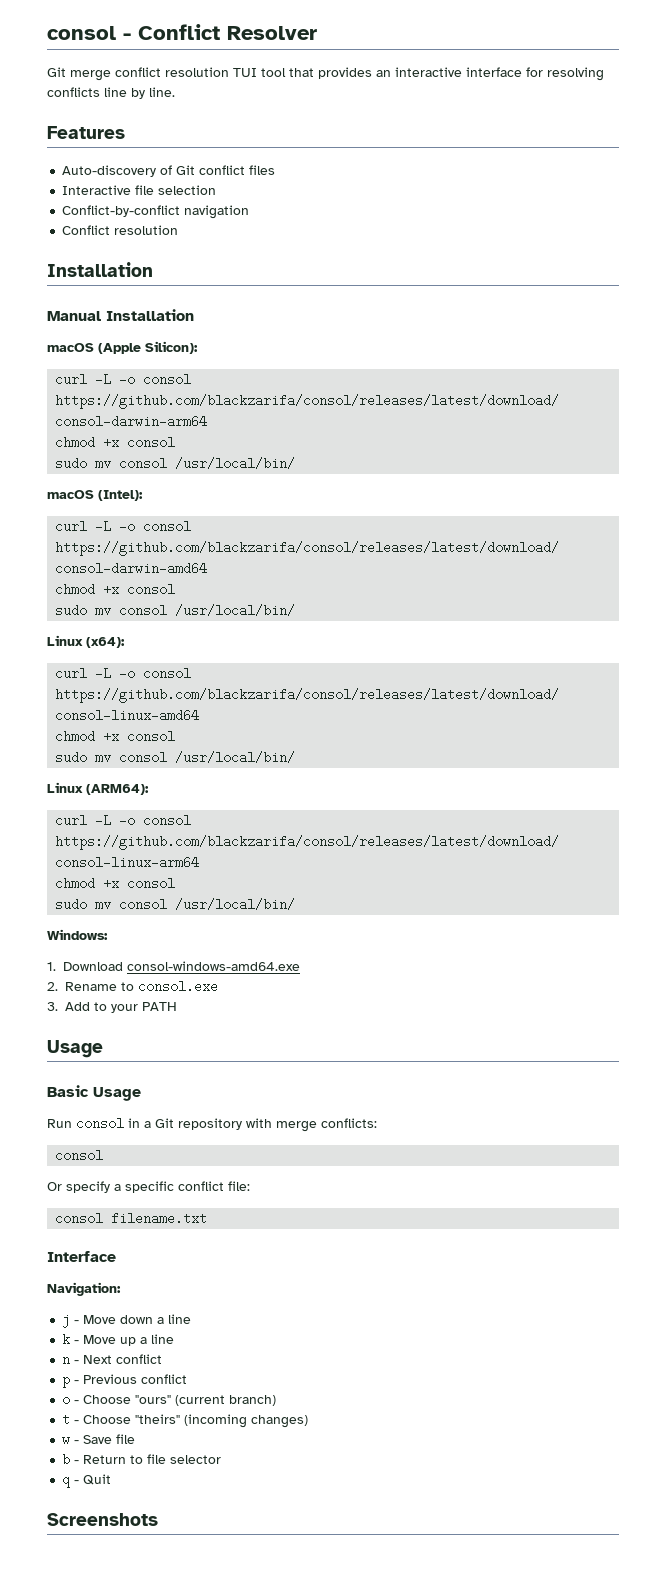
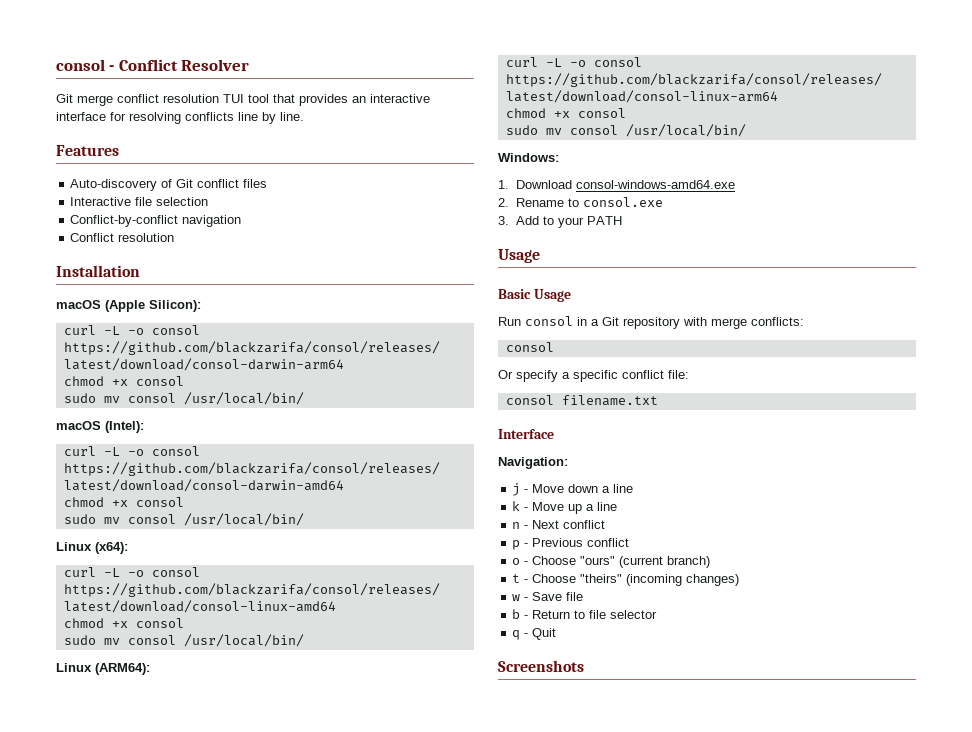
- Manual Installation

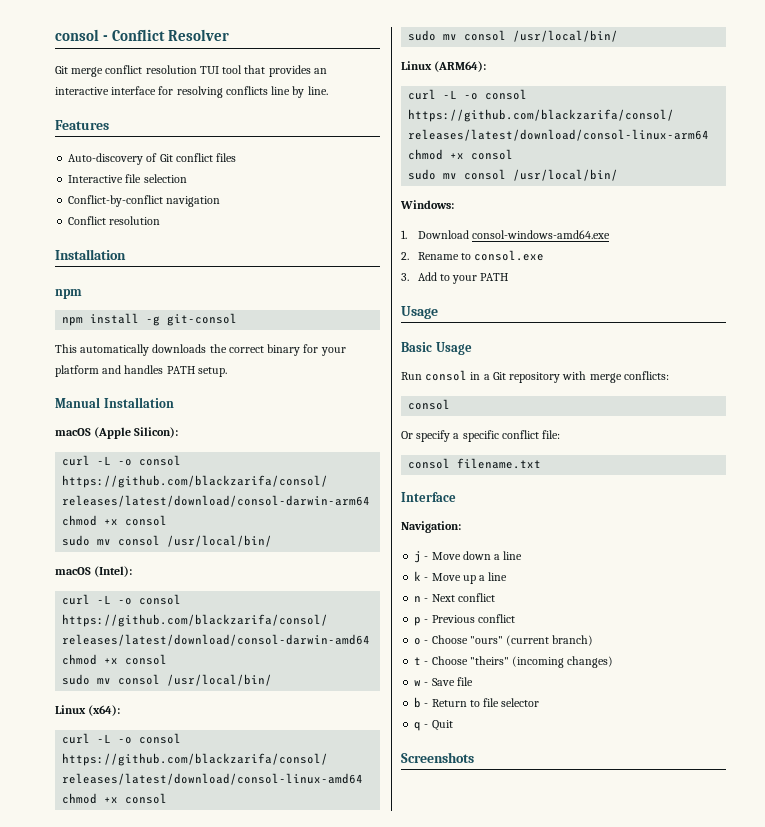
  Conflict resolution
  Installation
+ npm
+ npm install -g git-consol
+ This automatically downloads the correct binary for your platform and handles PATH setup.
+ Manual Installation

